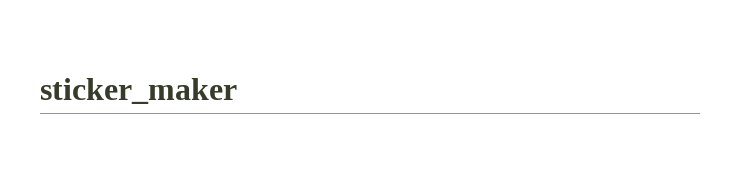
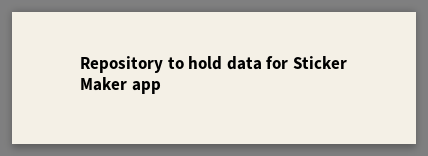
- sticker_maker
+ Repository to hold data for Sticker Maker app

